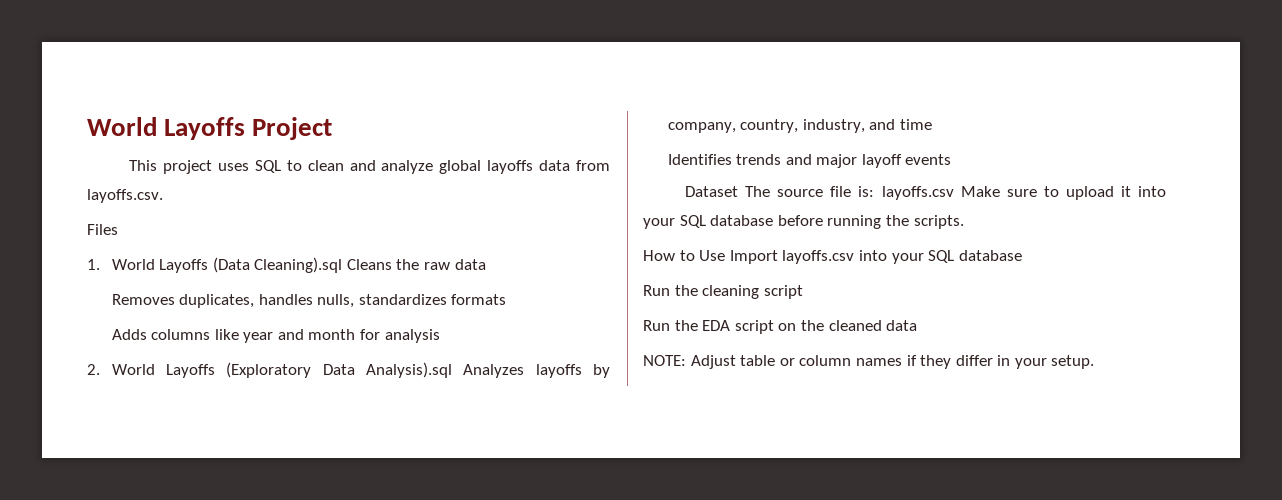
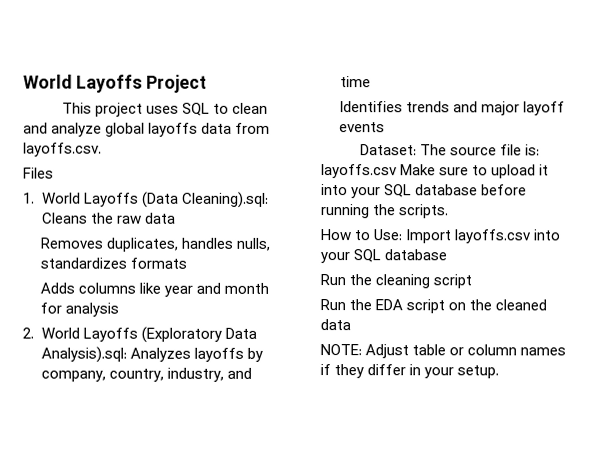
- 1. World Layoffs (Data Cleaning).sql Cleans the raw data
+ 1. World Layoffs (Data Cleaning).sql: Cleans the raw data
- 2. World Layoffs (Exploratory Data Analysis).sql Analyzes layoffs by company, country, industry, and time
+ 2. World Layoffs (Exploratory Data Analysis).sql: Analyzes layoffs by company, country, industry, and time
- Dataset The source file is: layoffs.csv Make sure to upload it into your SQL database before running the scripts.
+ Dataset: The source file is: layoffs.csv Make sure to upload it into your SQL database before running the scripts.
- How to Use Import layoffs.csv into your SQL database
+ How to Use: Import layoffs.csv into your SQL database

